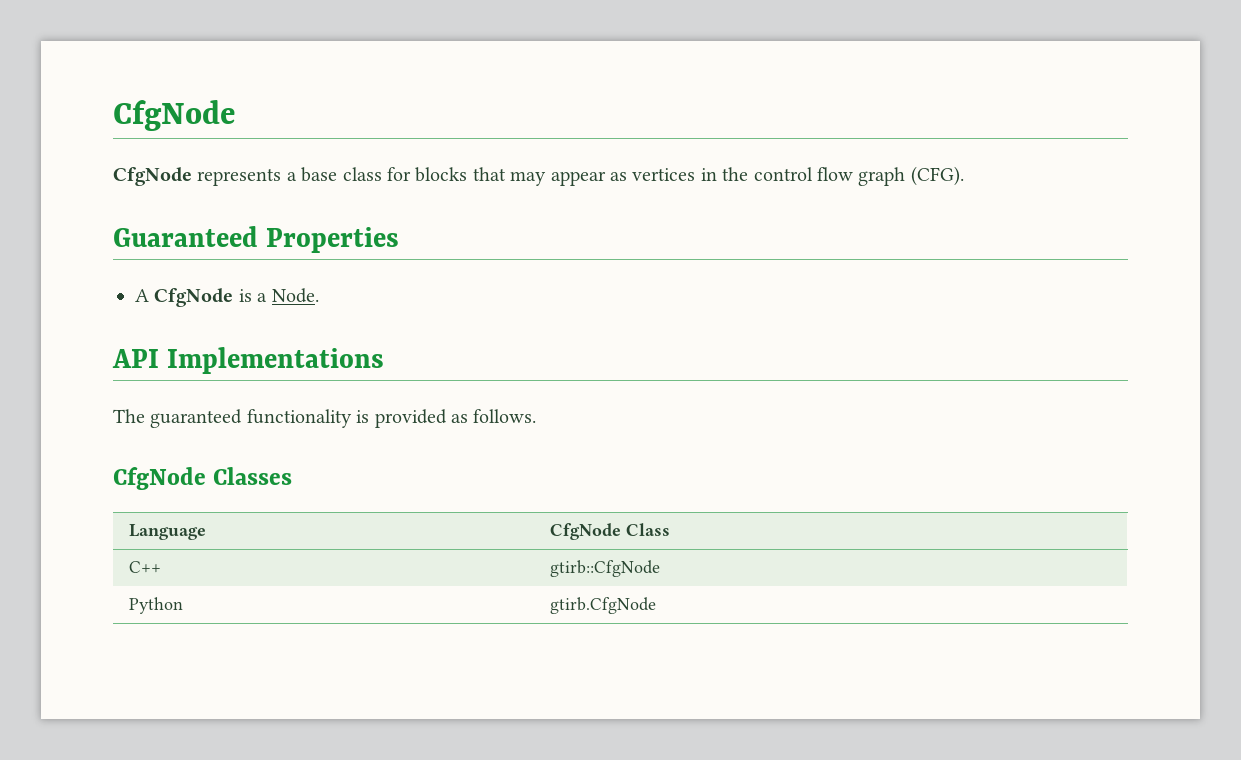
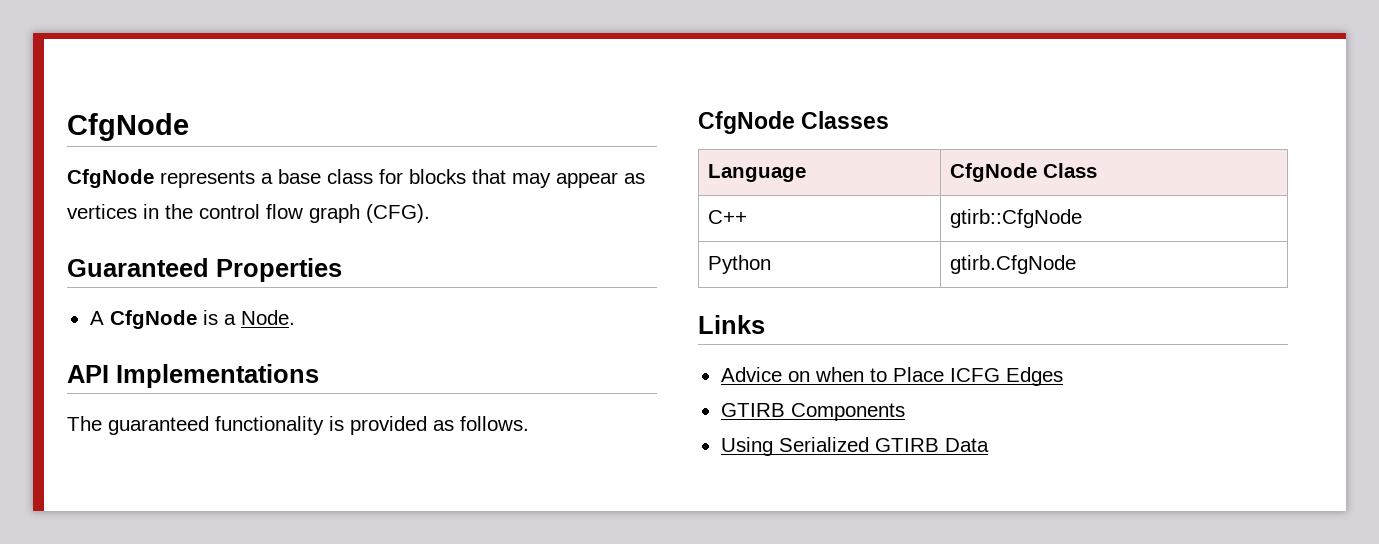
+ Links
+ Advice on when to Place ICFG Edges
+ GTIRB Components
+ Using Serialized GTIRB Data

